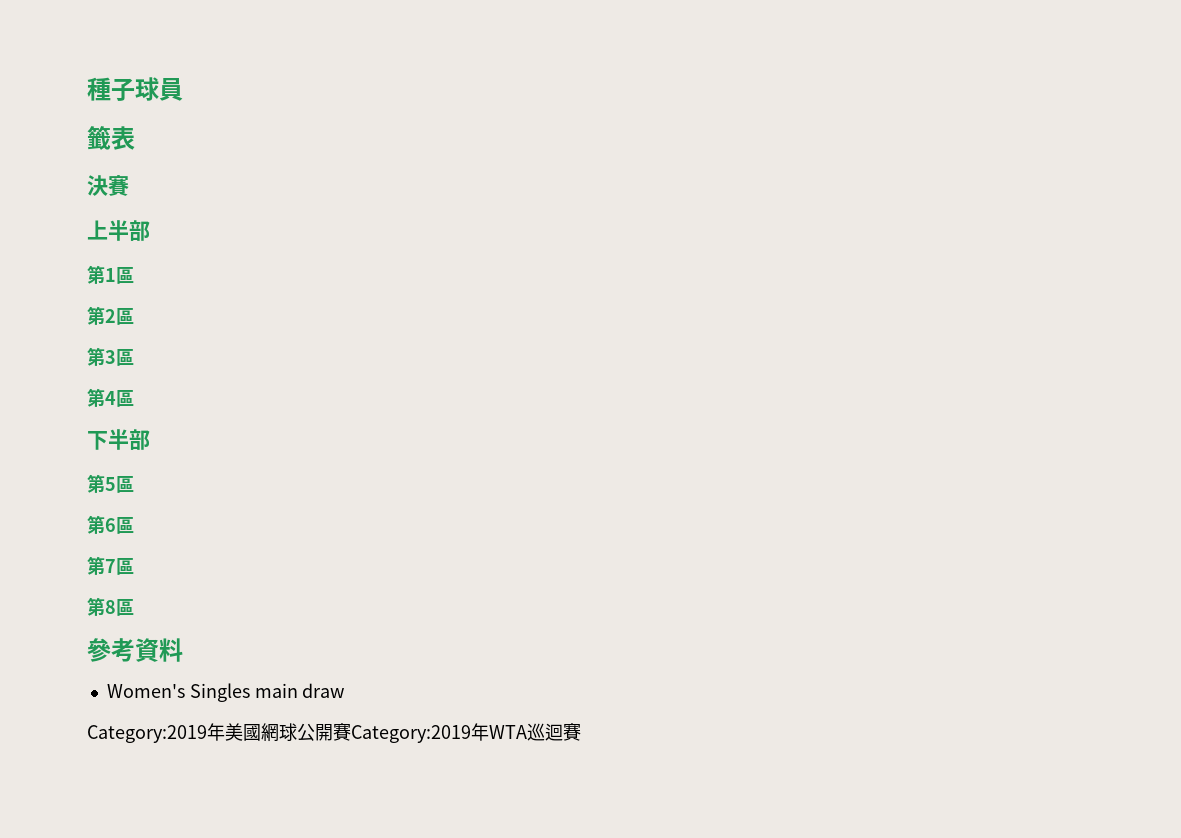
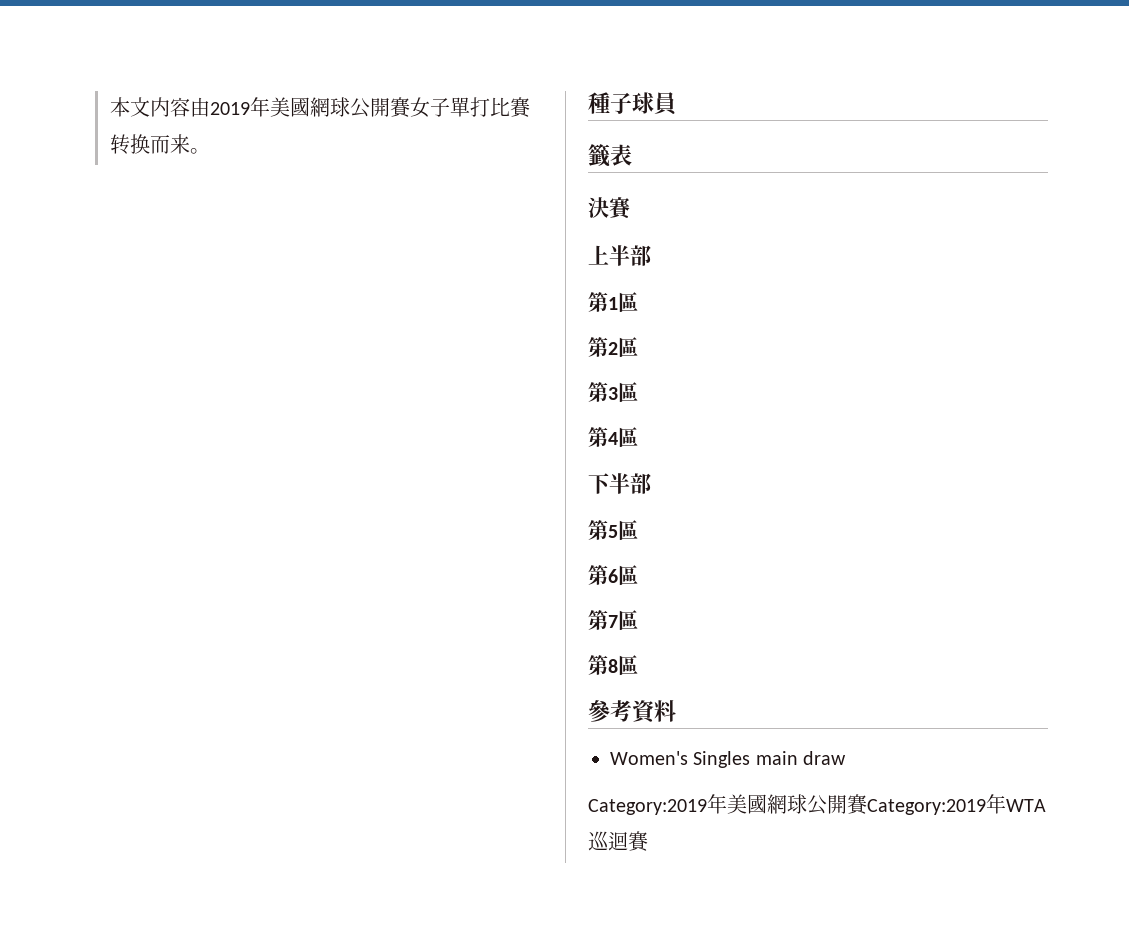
+ 本文内容由2019年美國網球公開賽女子單打比賽转换而来。

